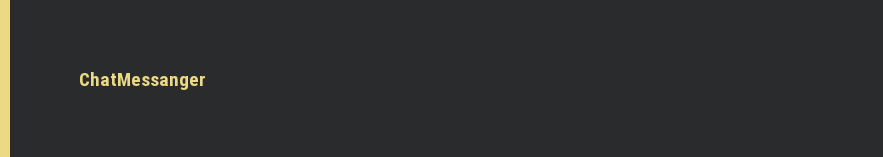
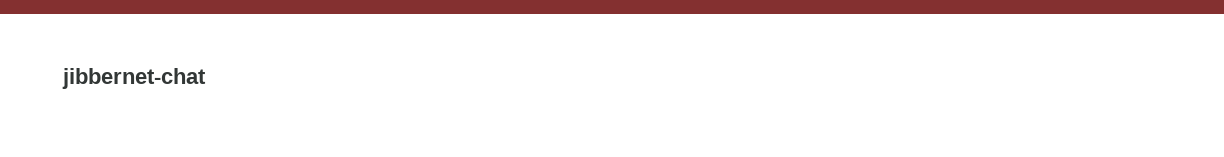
- ChatMessanger
+ jibbernet-chat

